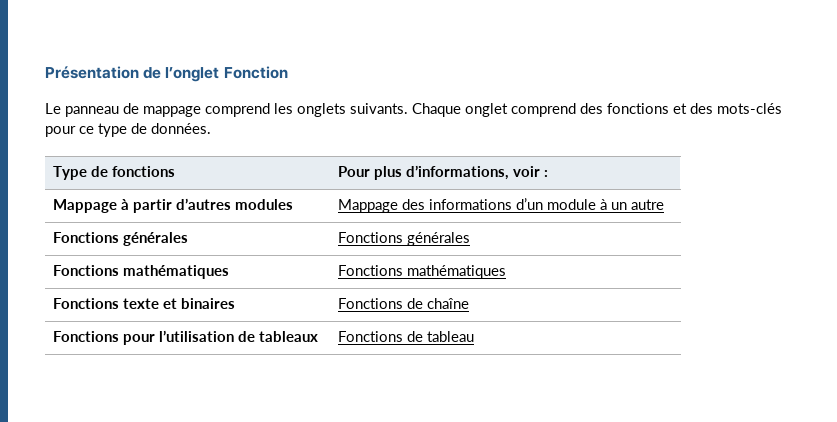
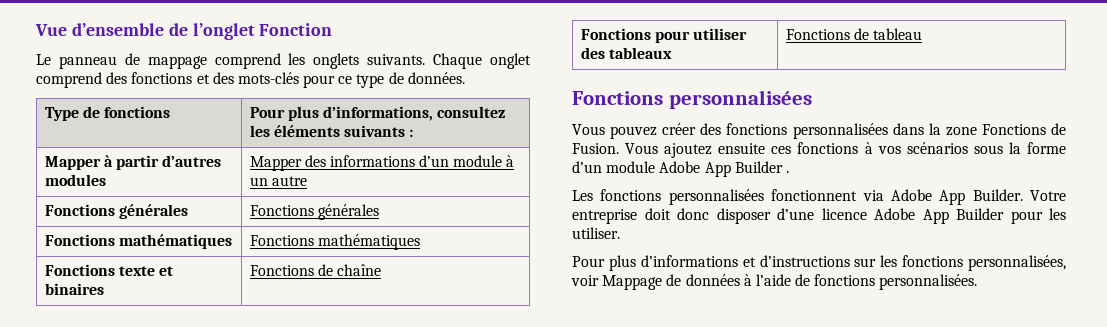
- Présentation de l’onglet Fonction
+ Vue d’ensemble de l’onglet Fonction
- Type de fonctions | Pour plus d’informations, voir :
+ Type de fonctions | Pour plus d’informations, consultez les éléments suivants :
- Mappage à partir d’autres modules | Mappage des informations d’un module à un autre
+ Mapper à partir d’autres modules | Mapper des informations d’un module à un autre
- Fonctions pour l’utilisation de tableaux | Fonctions de tableau
+ Fonctions pour utiliser des tableaux | Fonctions de tableau
+ Fonctions personnalisées
+ Vous pouvez créer des fonctions personnalisées dans la zone Fonctions de Fusion. Vous ajoutez ensuite ces fonctions à vos scénarios sous la forme d’un module Adobe App Builder .
+ Les fonctions personnalisées fonctionnent via Adobe App Builder. Votre entreprise doit donc disposer d’une licence Adobe App Builder pour les utiliser.
+ Pour plus d’informations et d’instructions sur les fonctions personnalisées, voir Mappage de données à l’aide de fonctions personnalisées.

